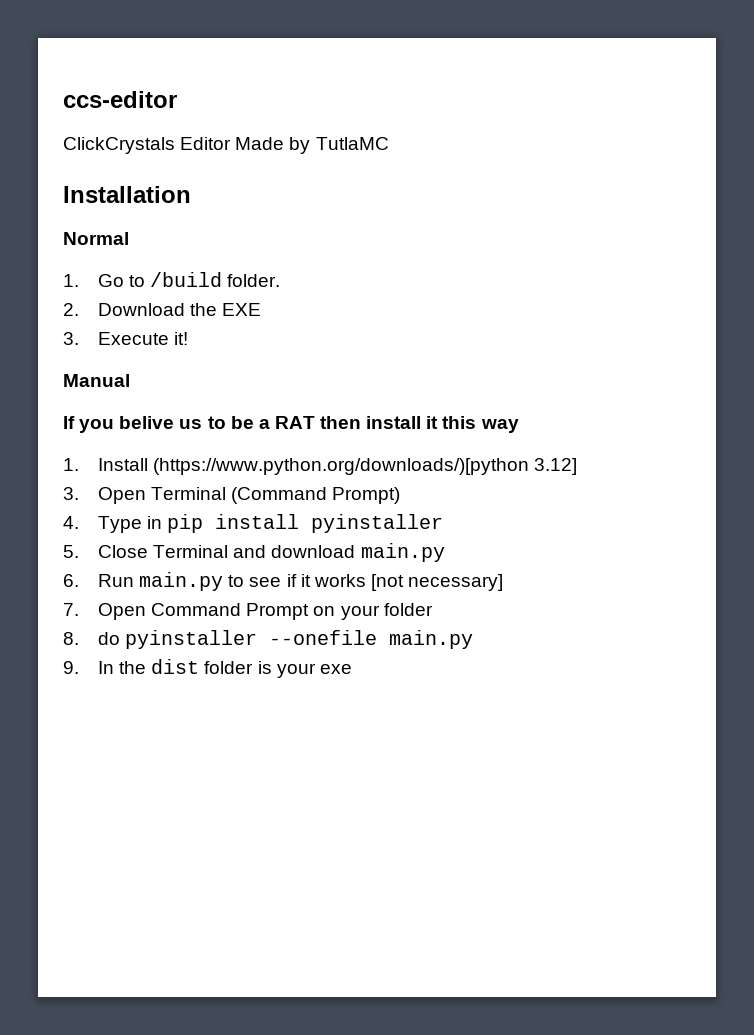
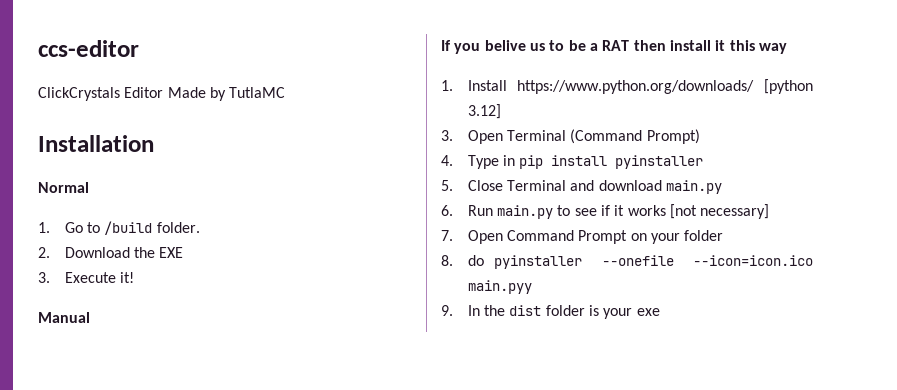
- 1. Install (https://www.python.org/downloads/)[python 3.12]
+ 1. Install https://www.python.org/downloads/ [python 3.12]
- 8. do pyinstaller --onefile main.py
+ 8. do pyinstaller --onefile --icon=icon.ico main.pyy

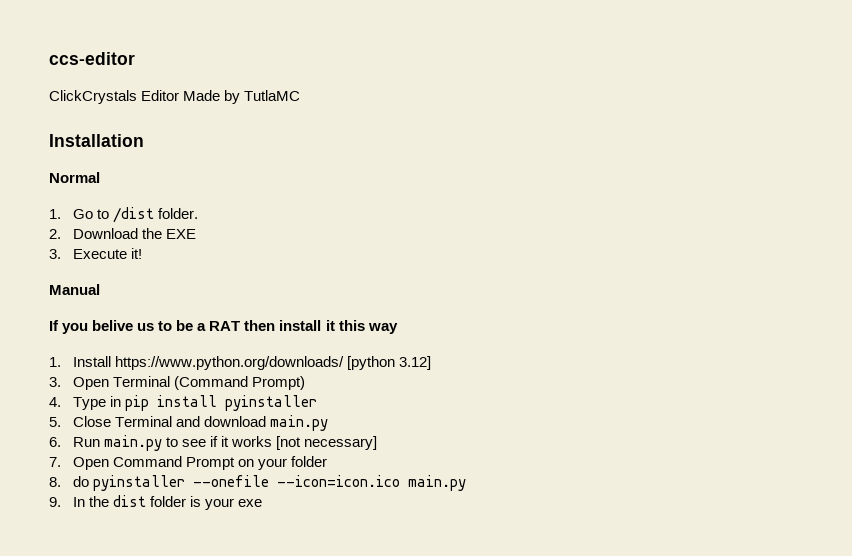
- 1. Go to /build folder.
+ 1. Go to /dist folder.
- 8. do pyinstaller --onefile --icon=icon.ico main.pyy
+ 8. do pyinstaller --onefile --icon=icon.ico main.py

